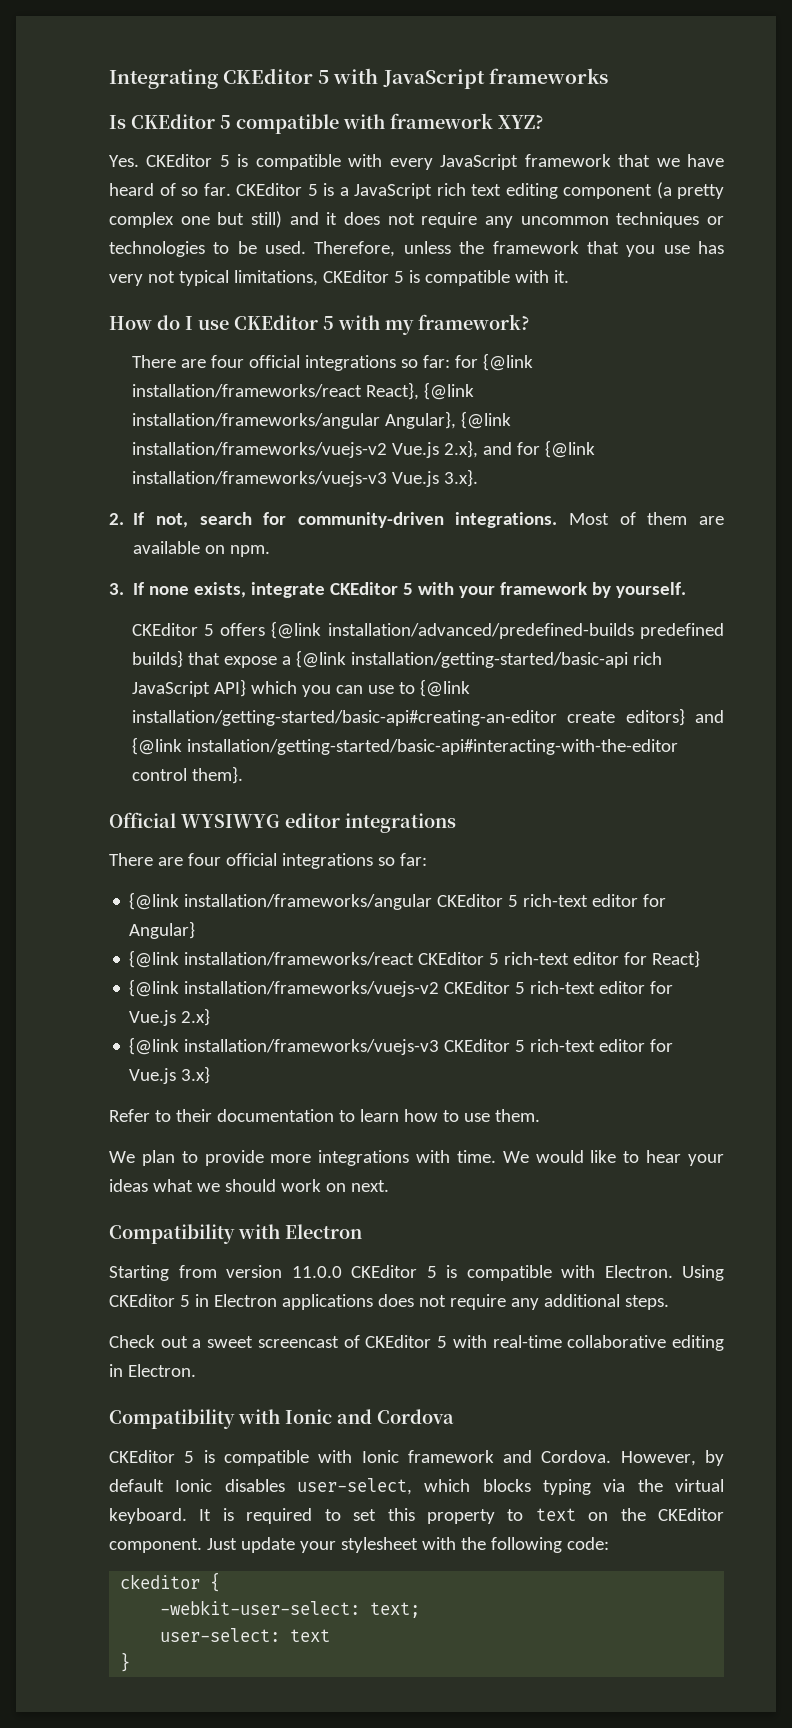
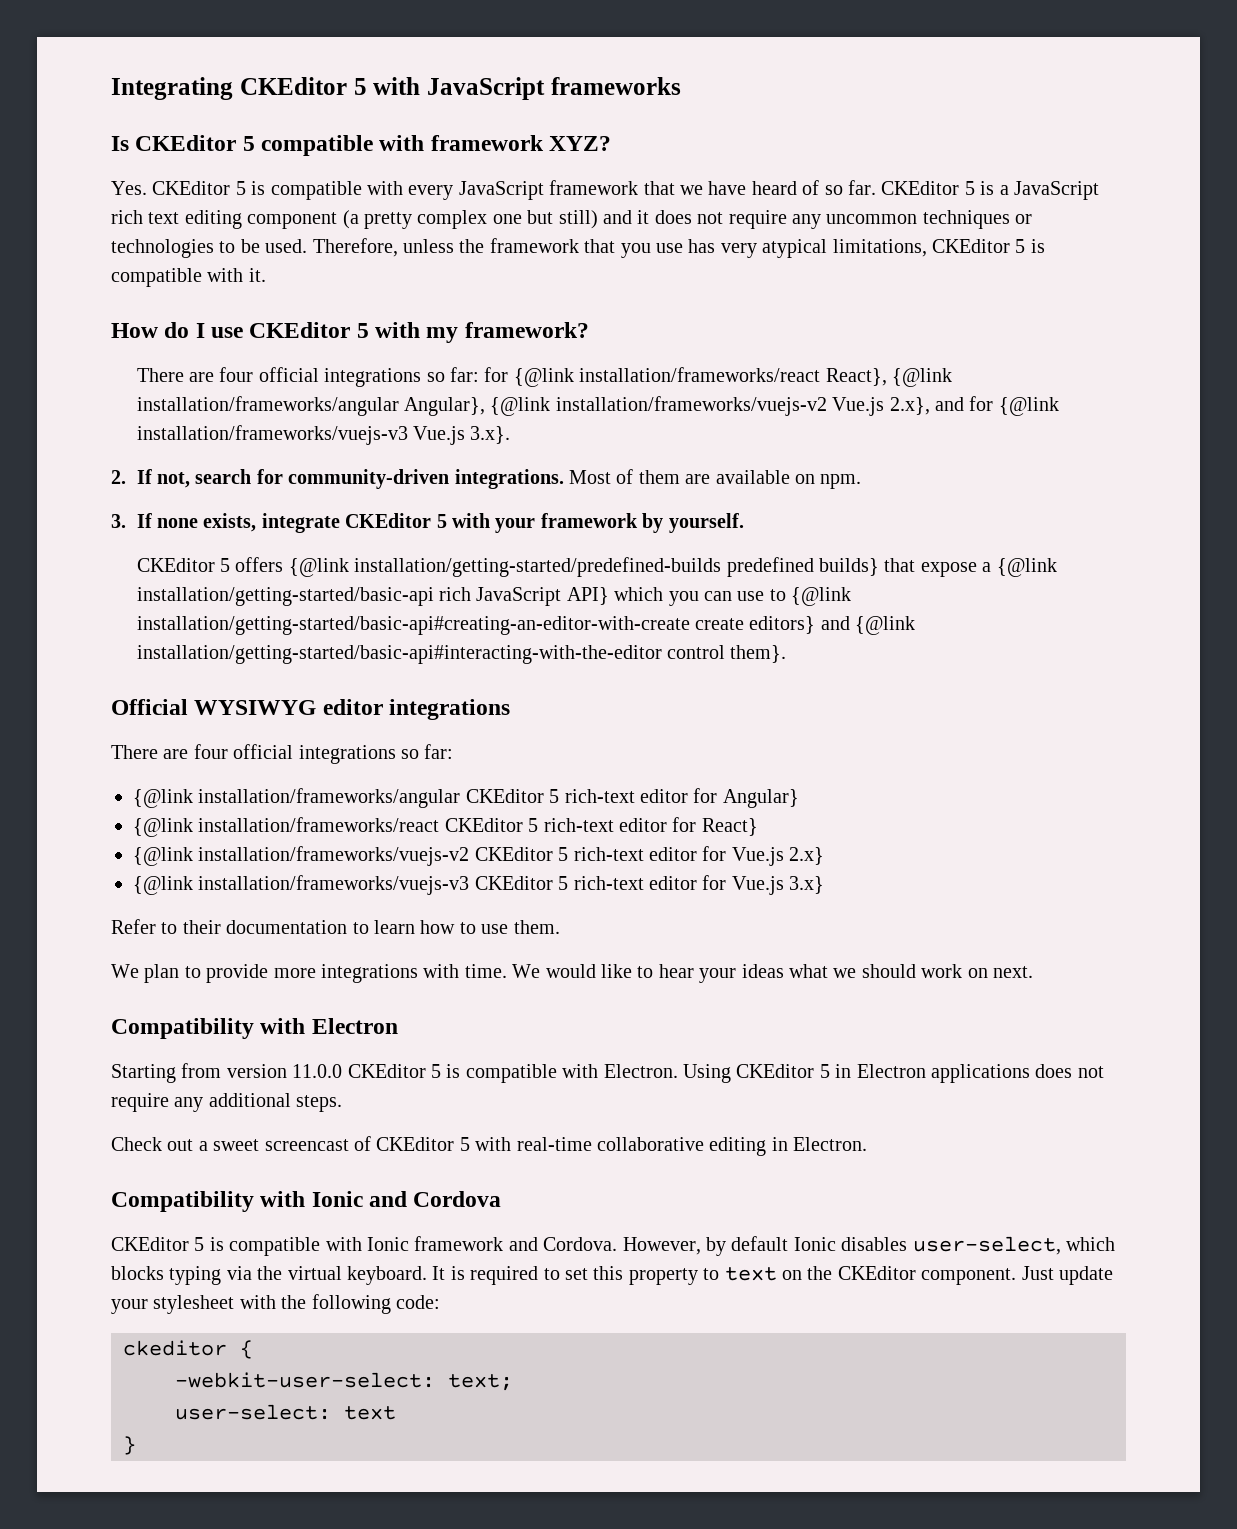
- Therefore, unless the framework that you use has very not typical limitations, CKEditor 5 is compatible with it.
+ Therefore, unless the framework that you use has very atypical limitations, CKEditor 5 is compatible with it.
- CKEditor 5 offers {@link installation/advanced/predefined-builds predefined builds} that expose a {@link installation/getting-started/basic-api rich JavaScript API} which you can use to {@link installation/getting-started/basic-api#creating-an-editor create editors} and {@link installation/getting-started/basic-api#interacting-with-the-editor control them}.
+ CKEditor 5 offers {@link installation/getting-started/predefined-builds predefined builds} that expose a {@link installation/getting-started/basic-api rich JavaScript API} which you can use to {@link installation/getting-started/basic-api#creating-an-editor-with-create create editors} and {@link installation/getting-started/basic-api#interacting-with-the-editor control them}.

